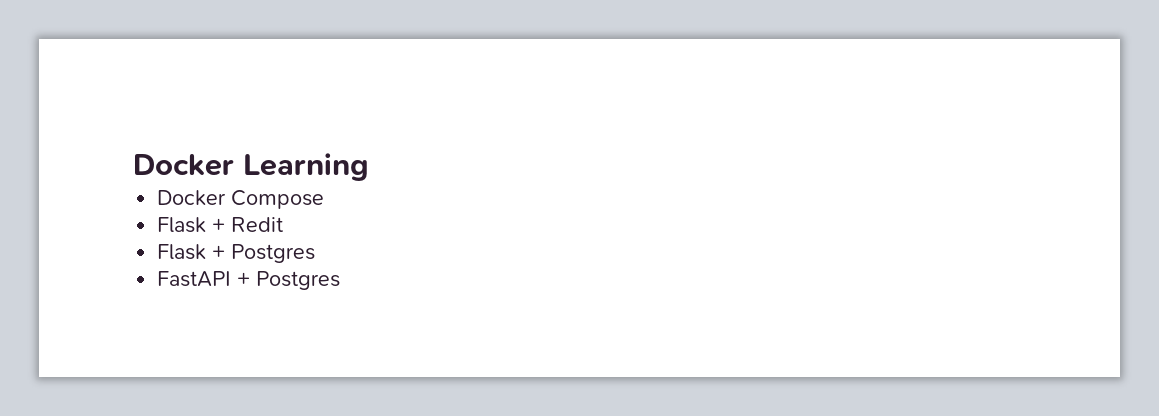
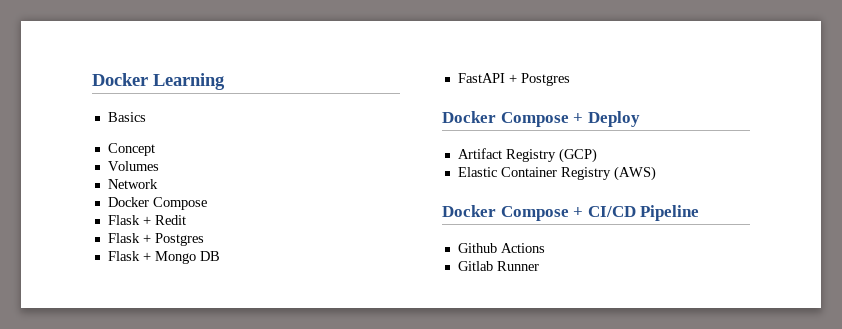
+ Basics
+ Concept
+ Volumes
+ Network
+ Flask + Mongo DB
+ Docker Compose + Deploy
+ Artifact Registry (GCP)
+ Elastic Container Registry (AWS)
+ Docker Compose + CI/CD Pipeline
+ Github Actions
+ Gitlab Runner

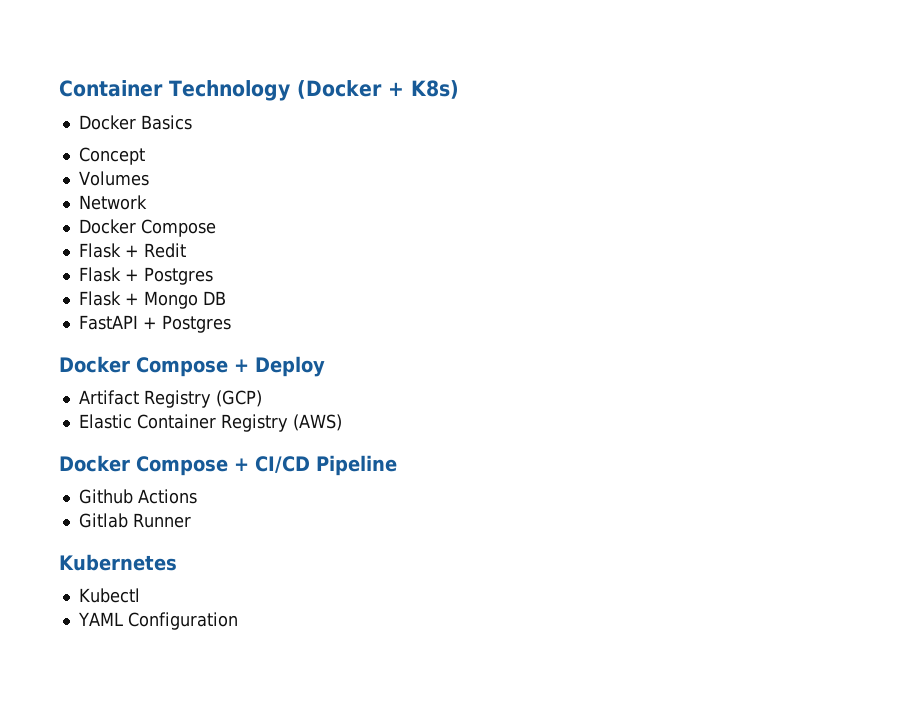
- Docker Learning
- Basics
+ Container Technology (Docker + K8s)
+ Docker Basics
+ Kubernetes
+ Kubectl
+ YAML Configuration

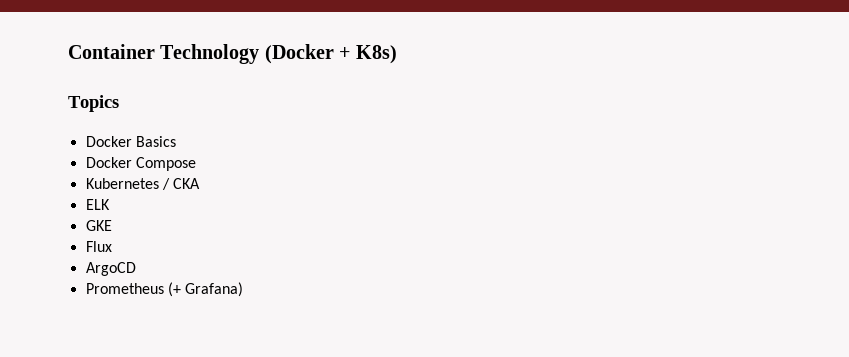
+ Topics
- Concept
- Volumes
- Network
- Flask + Redit
- Flask + Postgres
- Flask + Mongo DB
- FastAPI + Postgres
- Docker Compose + Deploy
- Artifact Registry (GCP)
- Elastic Container Registry (AWS)
- Docker Compose + CI/CD Pipeline
- Github Actions
- Gitlab Runner
- Kubernetes
- Kubectl
- YAML Configuration
+ Kubernetes / CKA
+ ELK
+ GKE
+ Flux
+ ArgoCD
+ Prometheus (+ Grafana)

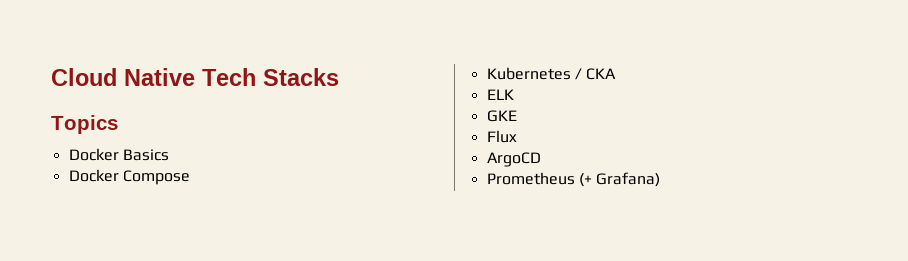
- Container Technology (Docker + K8s)
+ Cloud Native Tech Stacks

